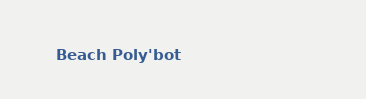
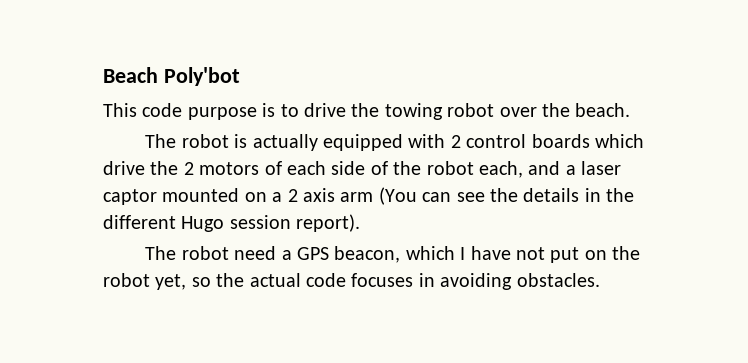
+ This code purpose is to drive the towing robot over the beach.
+ The robot is actually equipped with 2 control boards which drive the 2 motors of each side of the robot each, and a laser captor mounted on a 2 axis arm (You can see the details in the different Hugo session report).
+ The robot need a GPS beacon, which I have not put on the robot yet, so the actual code focuses in avoiding obstacles.

